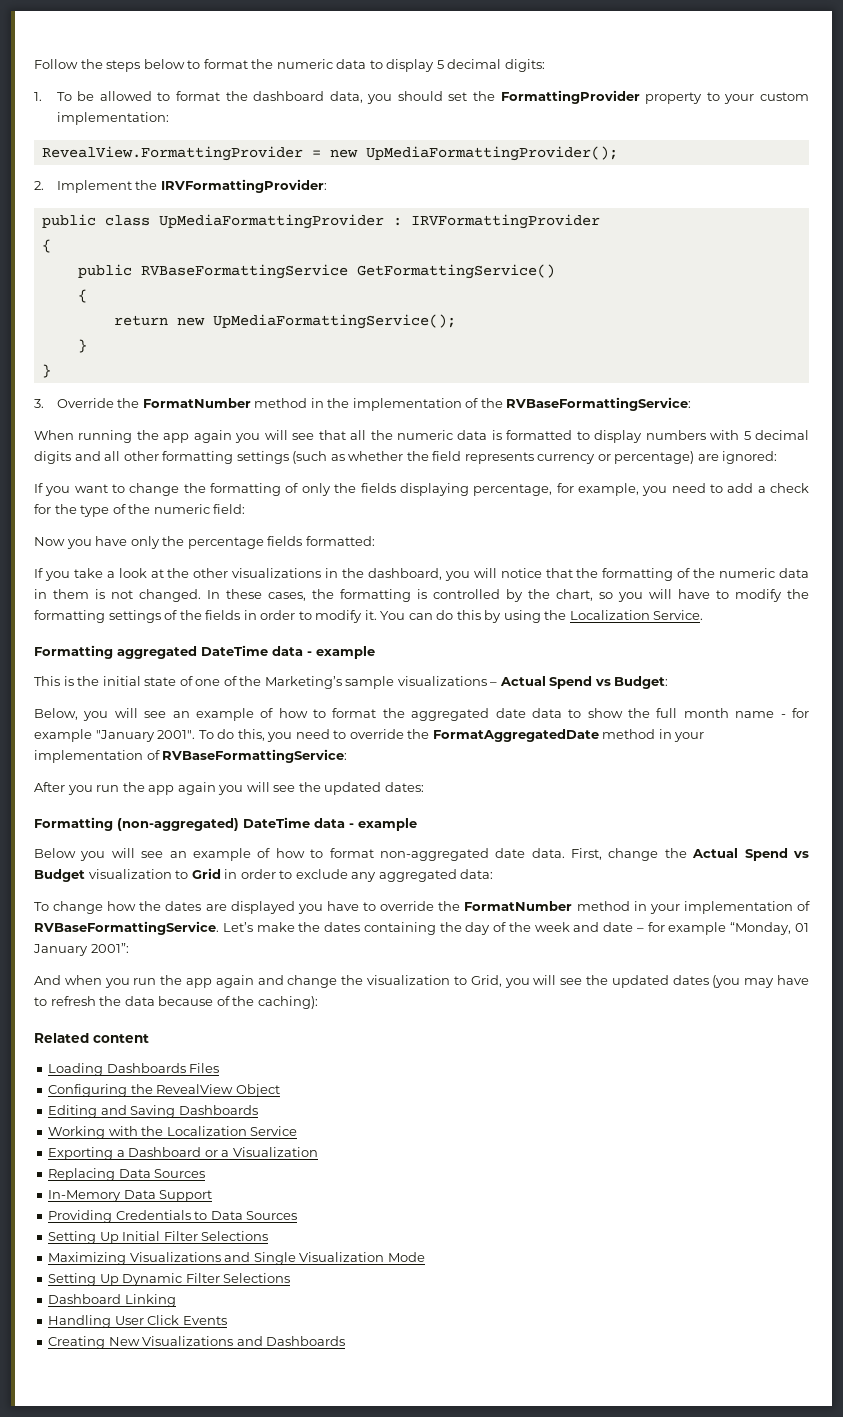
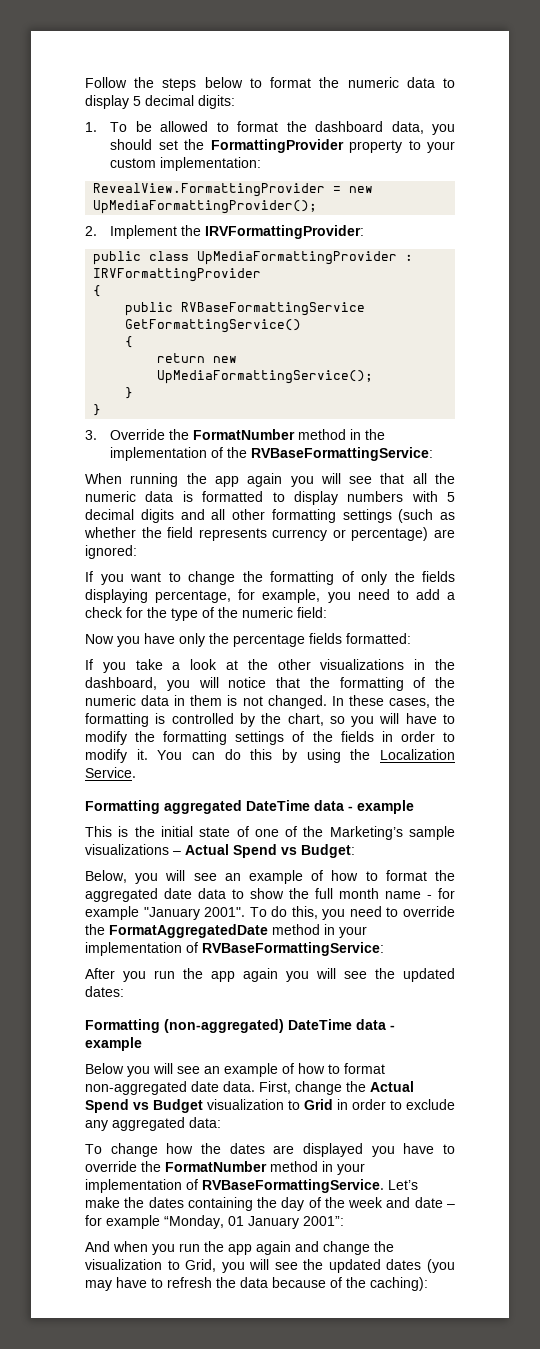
- Related content
- Loading Dashboards Files
- Configuring the RevealView Object
- Editing and Saving Dashboards
- Working with the Localization Service
- Exporting a Dashboard or a Visualization
- Replacing Data Sources
- In-Memory Data Support
- Providing Credentials to Data Sources
- Setting Up Initial Filter Selections
- Maximizing Visualizations and Single Visualization Mode
- Setting Up Dynamic Filter Selections
- Dashboard Linking
- Handling User Click Events
- Creating New Visualizations and Dashboards

